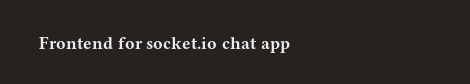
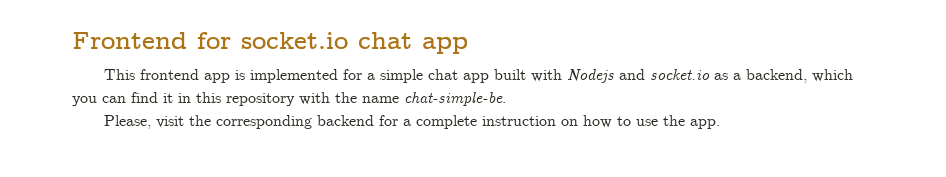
+ This frontend app is implemented for a simple chat app built with Nodejs and socket.io as a backend, which you can find it in this repository with the name chat-simple-be.
+ Please, visit the corresponding backend for a complete instruction on how to use the app.

